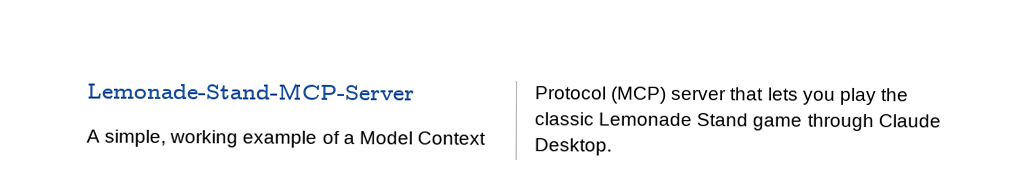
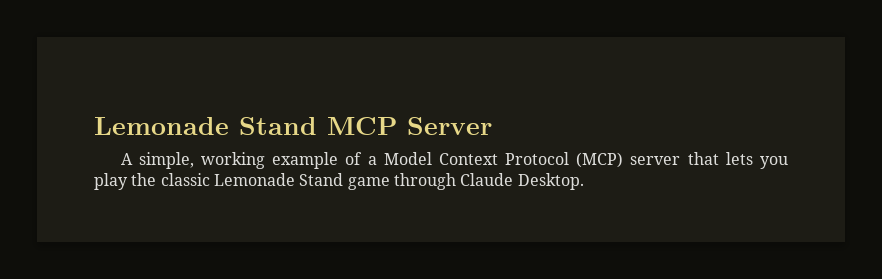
- Lemonade-Stand-MCP-Server
+ Lemonade Stand MCP Server

